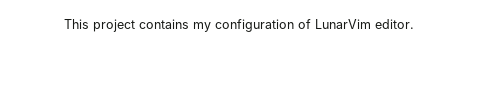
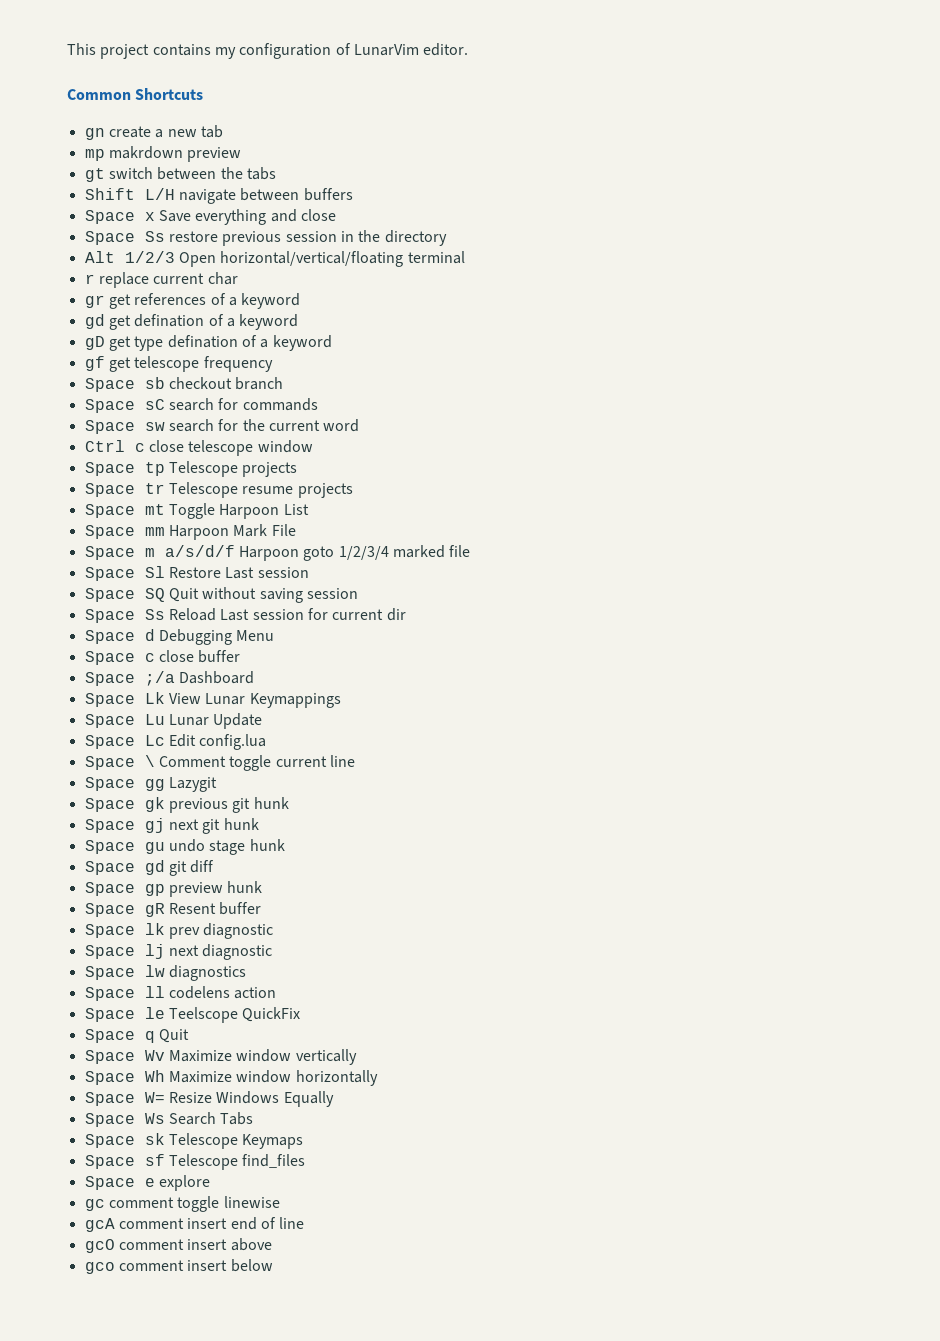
+ Common Shortcuts
+ gn create a new tab
+ mp makrdown preview
+ gt switch between the tabs
+ Shift L/H navigate between buffers
+ Space x Save everything and close
+ Space Ss restore previous session in the directory
+ Alt 1/2/3 Open horizontal/vertical/floating terminal
+ r replace current char
+ gr get references of a keyword
+ gd get defination of a keyword
+ gD get type defination of a keyword
+ gf get telescope frequency
+ Space sb checkout branch
+ Space sC search for commands
+ Space sw search for the current word
+ Ctrl c close telescope window
+ Space tp Telescope projects
+ Space tr Telescope resume projects
+ Space mt Toggle Harpoon List
+ Space mm Harpoon Mark File
+ Space m a/s/d/f Harpoon goto 1/2/3/4 marked file
+ Space Sl Restore Last session
+ Space SQ Quit without saving session
+ Space Ss Reload Last session for current dir
+ Space d Debugging Menu
+ Space c close buffer
+ Space ;/a Dashboard
+ Space Lk View Lunar Keymappings
+ Space Lu Lunar Update
+ Space Lc Edit config.lua
+ Space \ Comment toggle current line
+ Space gg Lazygit
+ Space gk previous git hunk
+ Space gj next git hunk
+ Space gu undo stage hunk
+ Space gd git diff
+ Space gp preview hunk
+ Space gR Resent buffer
+ Space lk prev diagnostic
+ Space lj next diagnostic
+ Space lw diagnostics
+ Space ll codelens action
+ Space le Teelscope QuickFix
+ Space q Quit
+ Space Wv Maximize window vertically
+ Space Wh Maximize window horizontally
+ Space W= Resize Windows Equally
+ Space Ws Search Tabs
+ Space sk Telescope Keymaps
+ Space sf Telescope find_files
+ Space e explore
+ gc comment toggle linewise
+ gcA comment insert end of line
+ gcO comment insert above
+ gco comment insert below

